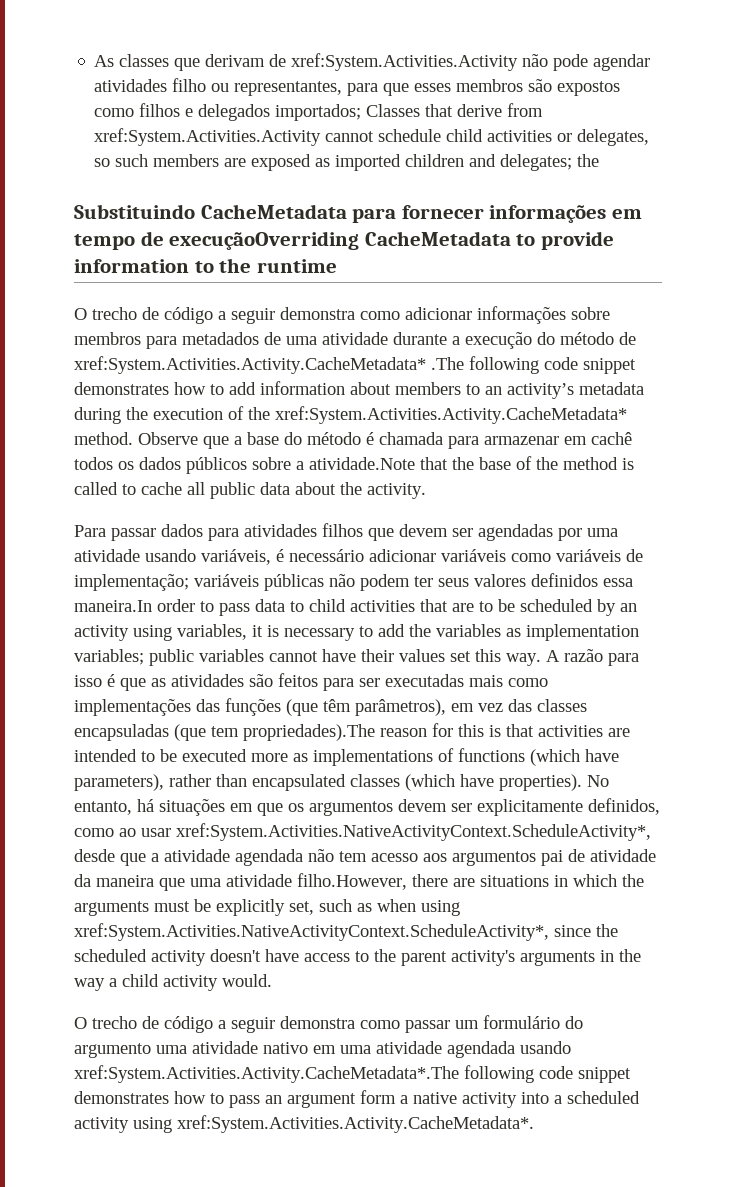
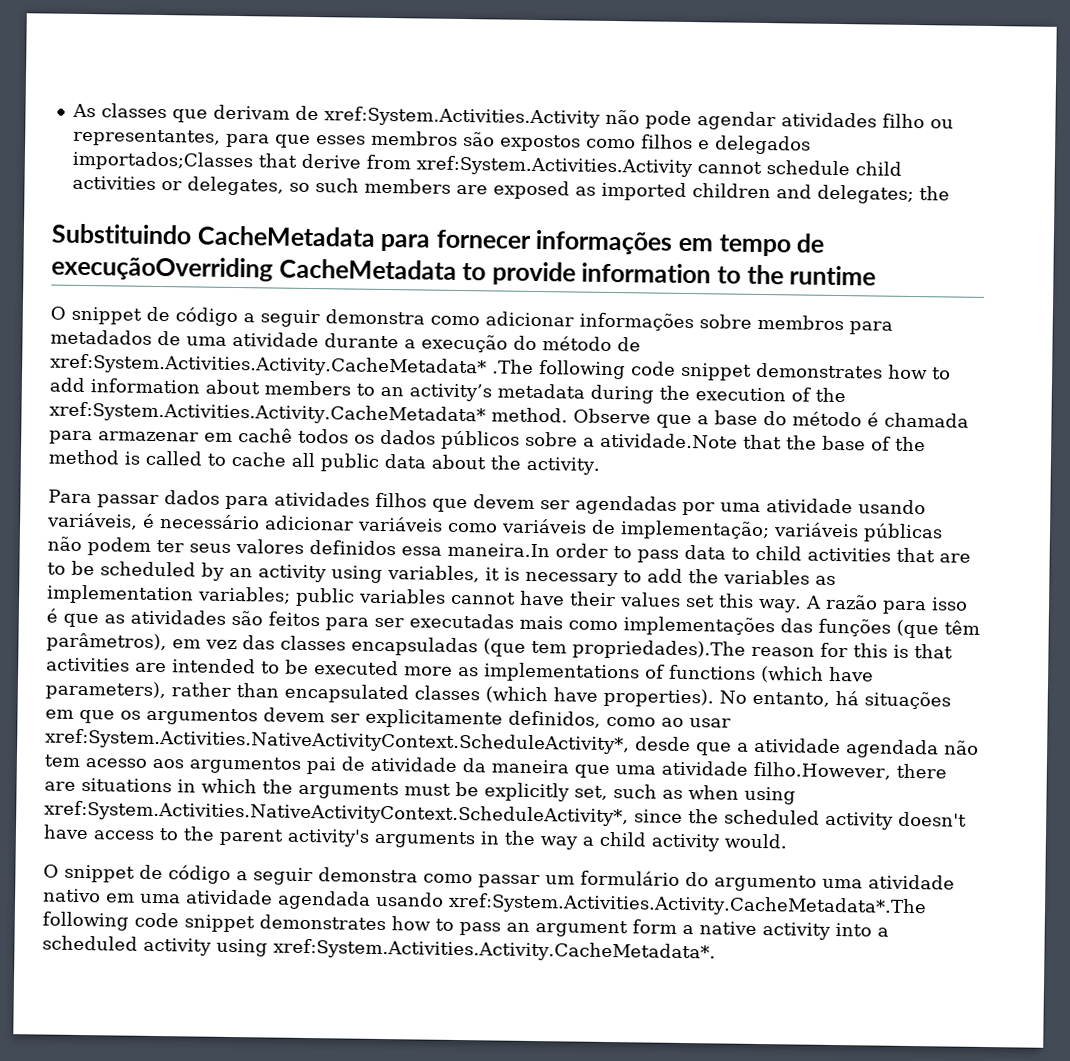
- As classes que derivam de xref:System.Activities.Activity não pode agendar atividades filho ou representantes, para que esses membros são expostos como filhos e delegados importados; Classes that derive from xref:System.Activities.Activity cannot schedule child activities or delegates, so such members are exposed as imported children and delegates; the
+ As classes que derivam de xref:System.Activities.Activity não pode agendar atividades filho ou representantes, para que esses membros são expostos como filhos e delegados importados;Classes that derive from xref:System.Activities.Activity cannot schedule child activities or delegates, so such members are exposed as imported children and delegates; the
- O trecho de código a seguir demonstra como adicionar informações sobre membros para metadados de uma atividade durante a execução do método de xref:System.Activities.Activity.CacheMetadata* .The following code snippet demonstrates how to add information about members to an activity’s metadata during the execution of the xref:System.Activities.Activity.CacheMetadata* method.
+ O snippet de código a seguir demonstra como adicionar informações sobre membros para metadados de uma atividade durante a execução do método de xref:System.Activities.Activity.CacheMetadata* .The following code snippet demonstrates how to add information about members to an activity’s metadata during the execution of the xref:System.Activities.Activity.CacheMetadata* method.
- O trecho de código a seguir demonstra como passar um formulário do argumento uma atividade nativo em uma atividade agendada usando xref:System.Activities.Activity.CacheMetadata*.The following code snippet demonstrates how to pass an argument form a native activity into a scheduled activity using xref:System.Activities.Activity.CacheMetadata*.
+ O snippet de código a seguir demonstra como passar um formulário do argumento uma atividade nativo em uma atividade agendada usando xref:System.Activities.Activity.CacheMetadata*.The following code snippet demonstrates how to pass an argument form a native activity into a scheduled activity using xref:System.Activities.Activity.CacheMetadata*.

